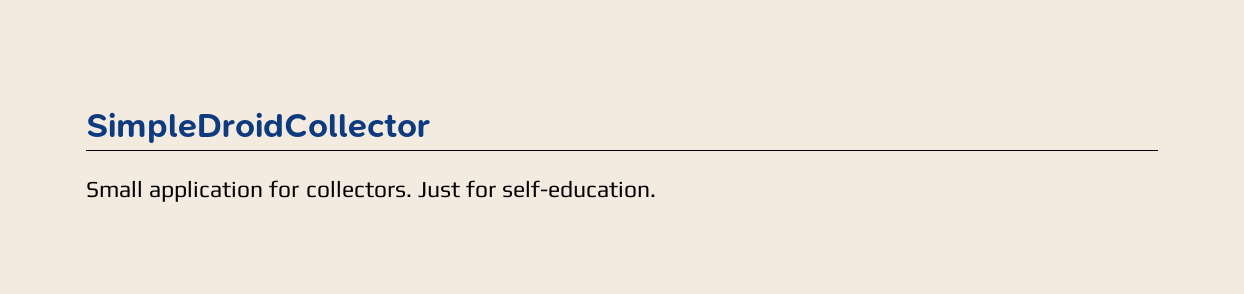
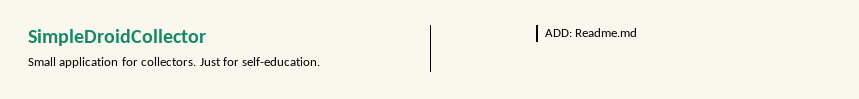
+ ADD: Readme.md

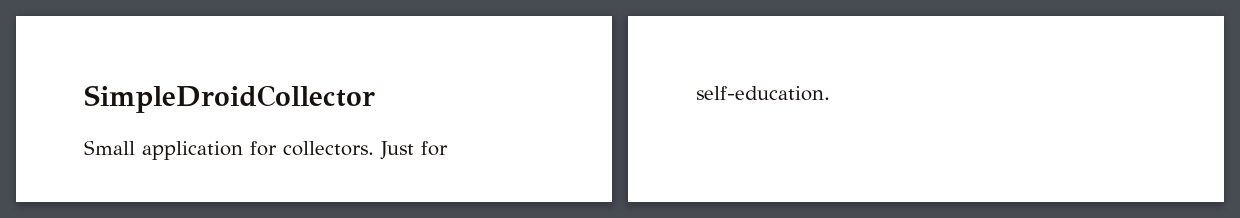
- ADD: Readme.md

